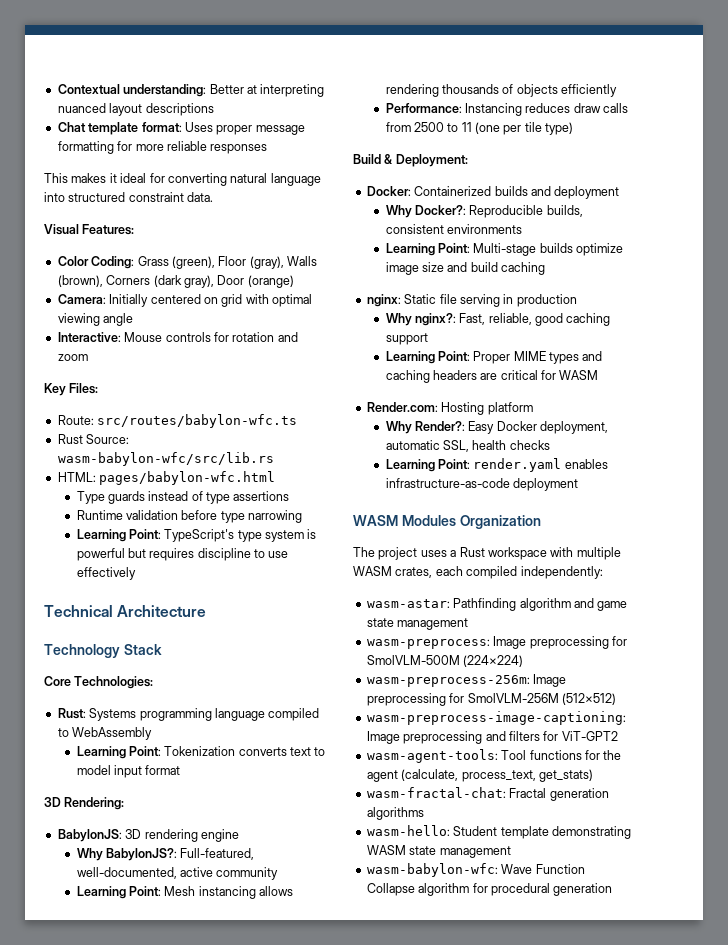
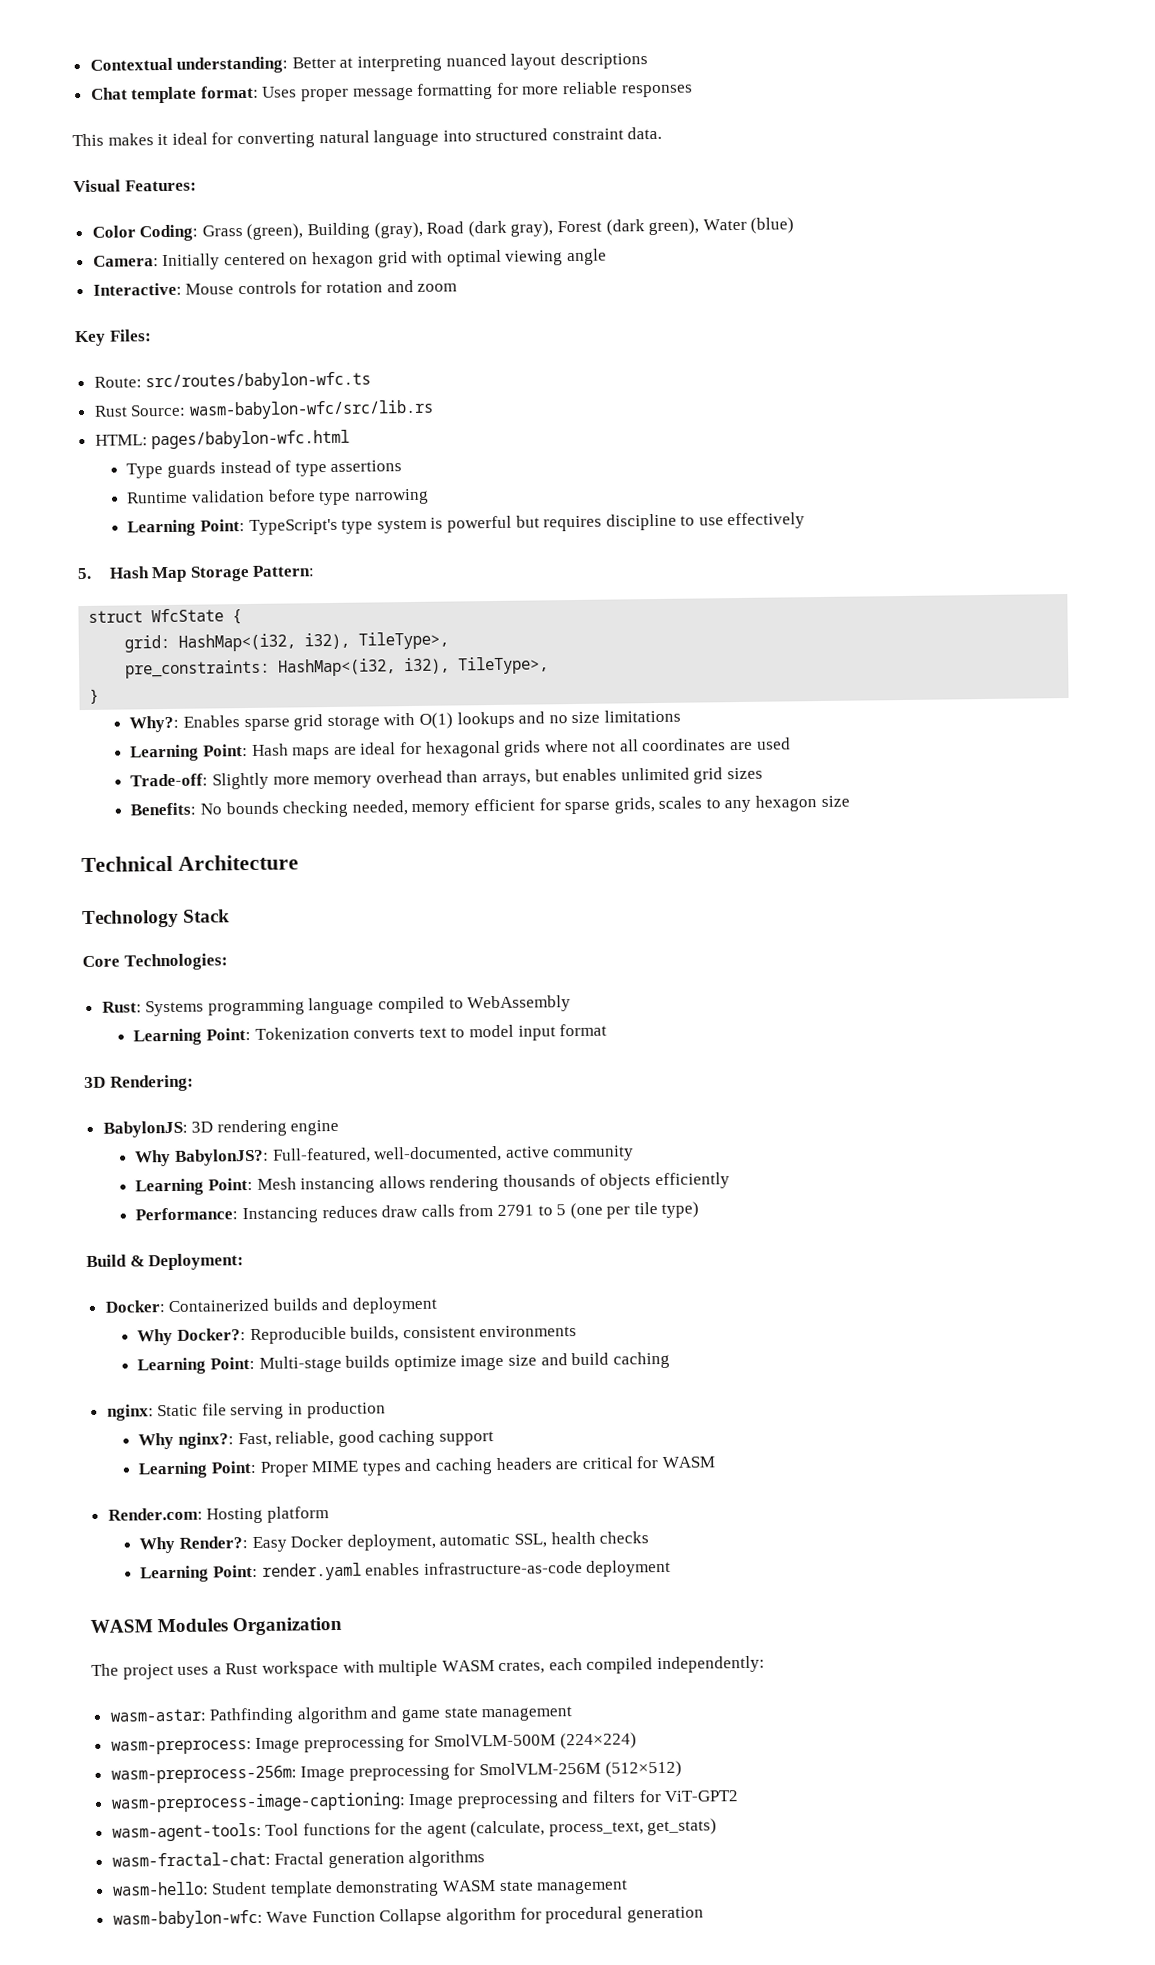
- Color Coding: Grass (green), Floor (gray), Walls (brown), Corners (dark gray), Door (orange)
+ Color Coding: Grass (green), Building (gray), Road (dark gray), Forest (dark green), Water (blue)
- Camera: Initially centered on grid with optimal viewing angle
+ Camera: Initially centered on hexagon grid with optimal viewing angle
+ 5. Hash Map Storage Pattern:
+ struct WfcState {
+ grid: HashMap<(i32, i32), TileType>,
+ pre_constraints: HashMap<(i32, i32), TileType>,
+ }
+ Why?: Enables sparse grid storage with O(1) lookups and no size limitations
+ Learning Point: Hash maps are ideal for hexagonal grids where not all coordinates are used
+ Trade-off: Slightly more memory overhead than arrays, but enables unlimited grid sizes
+ Benefits: No bounds checking needed, memory efficient for sparse grids, scales to any hexagon size
- Performance: Instancing reduces draw calls from 2500 to 11 (one per tile type)
+ Performance: Instancing reduces draw calls from 2791 to 5 (one per tile type)

